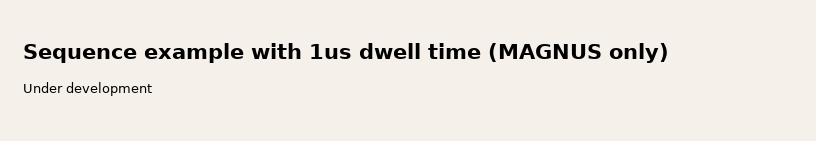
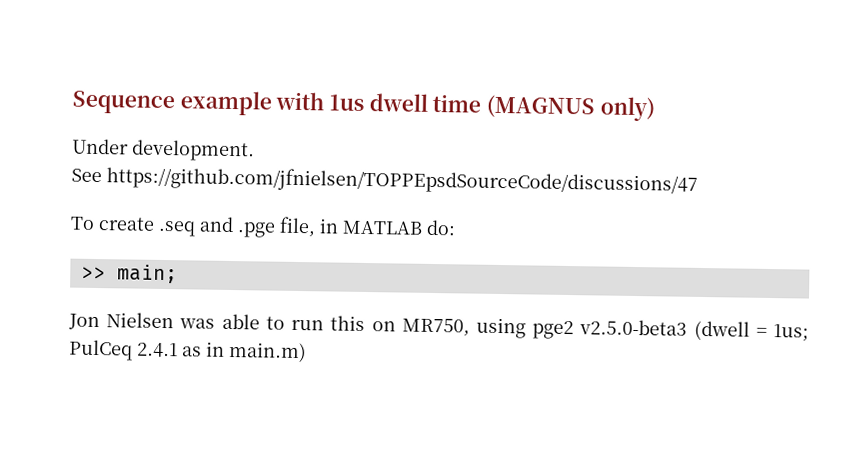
- Under development
+ Under development.
+ See https://github.com/jfnielsen/TOPPEpsdSourceCode/discussions/47
+ To create .seq and .pge file, in MATLAB do:
+ >> main;
+ Jon Nielsen was able to run this on MR750, using pge2 v2.5.0-beta3 (dwell = 1us; PulCeq 2.4.1 as in main.m)

